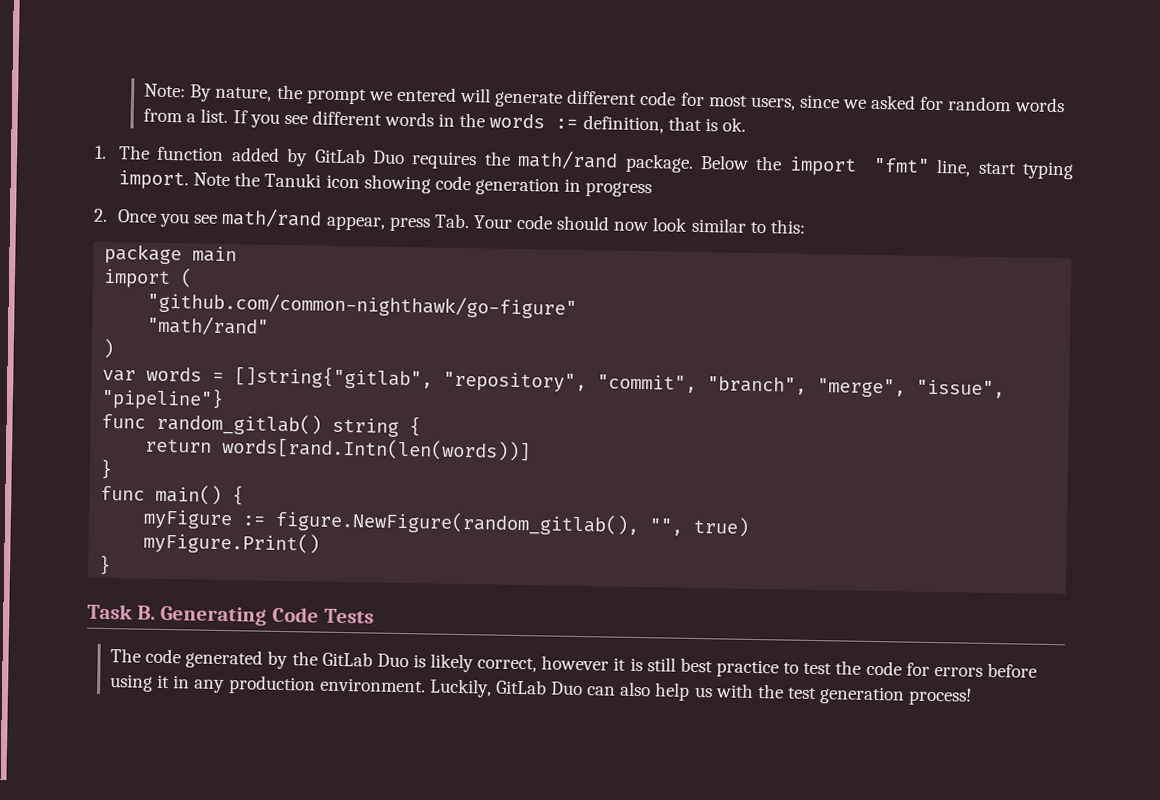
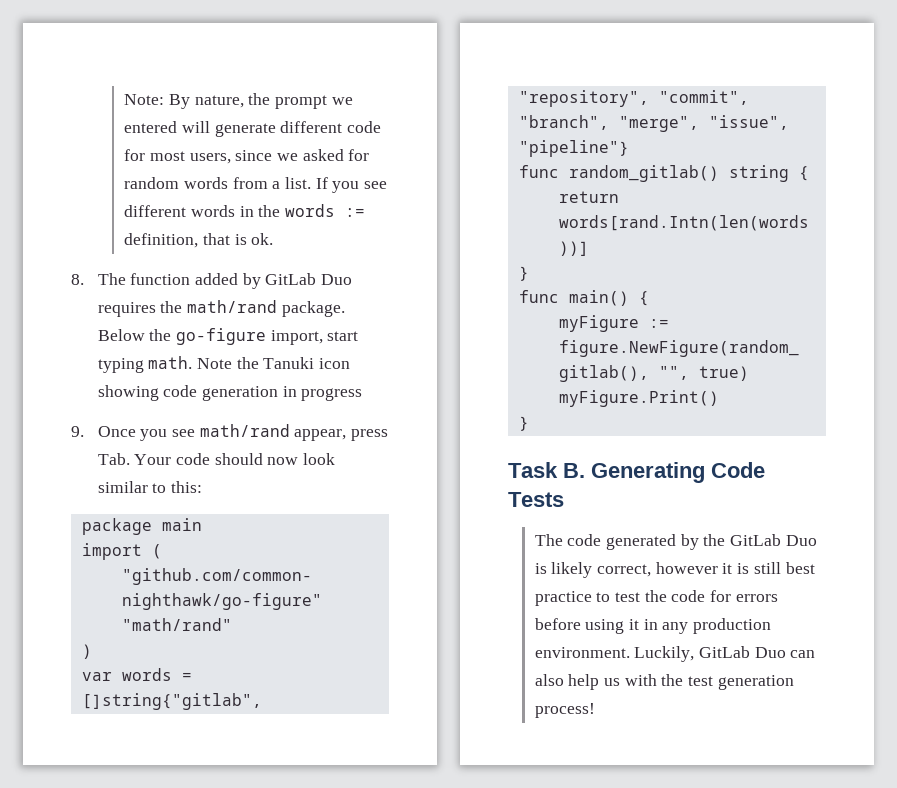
- 1. The function added by GitLab Duo requires the math/rand package.
+ 8. The function added by GitLab Duo requires the math/rand package.
- Below the import "fmt" line, start typing import.
+ Below the go-figure import, start typing math.
- 2. Once you see math/rand appear, press Tab. Your code should now look similar to this:
+ 9. Once you see math/rand appear, press Tab. Your code should now look similar to this:

